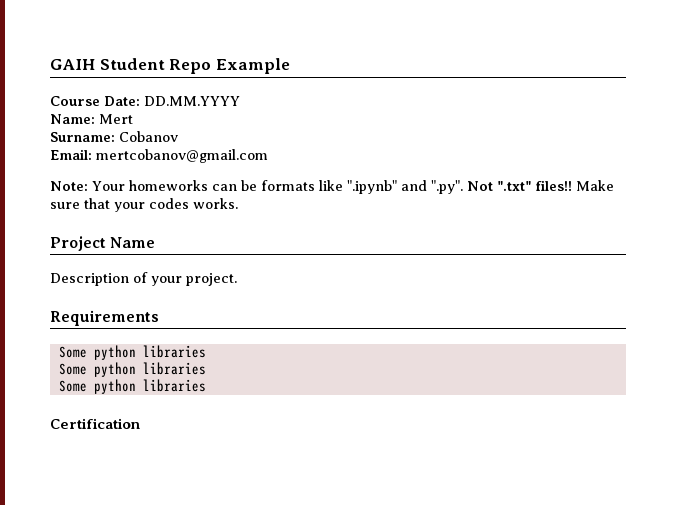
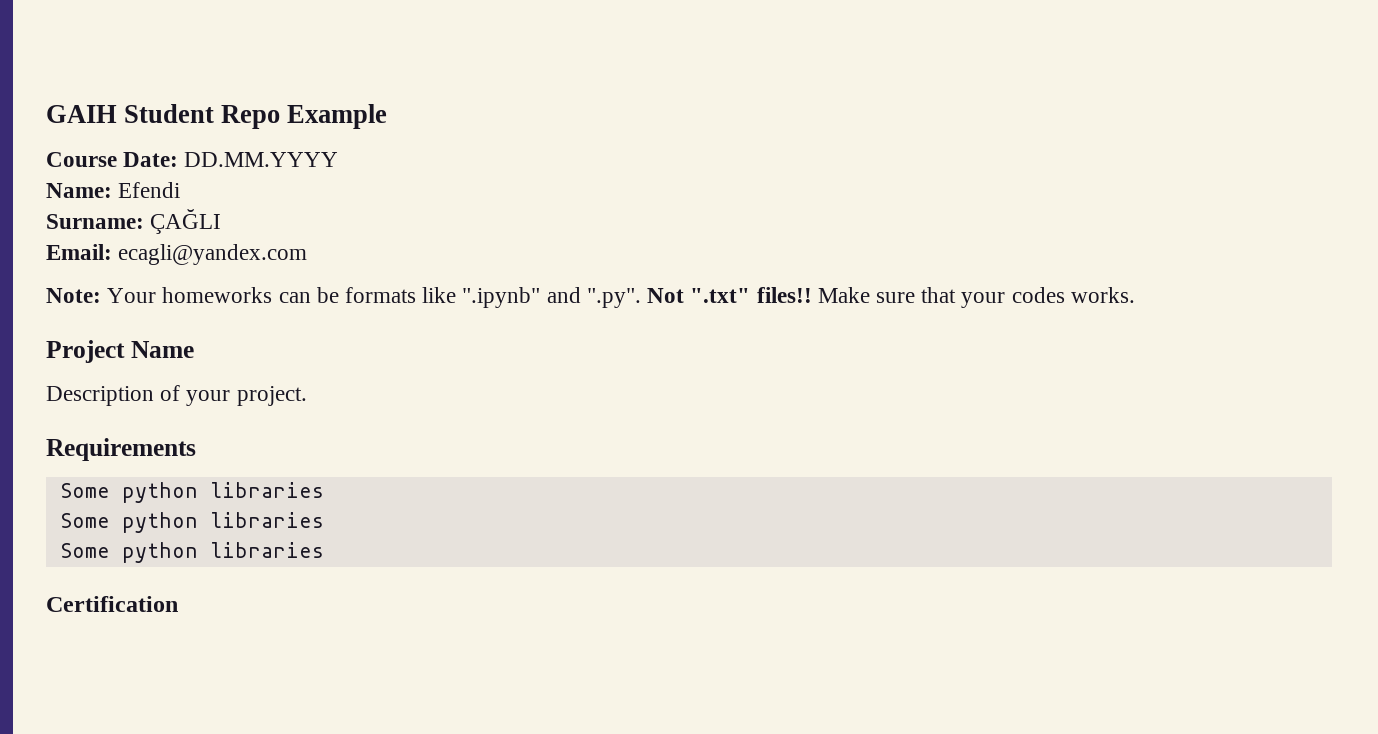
- Name: Mert
+ Name: Efendi
- Surname: Cobanov
+ Surname: ÇAĞLI
- Email: mertcobanov@gmail.com
+ Email: ecagli@yandex.com

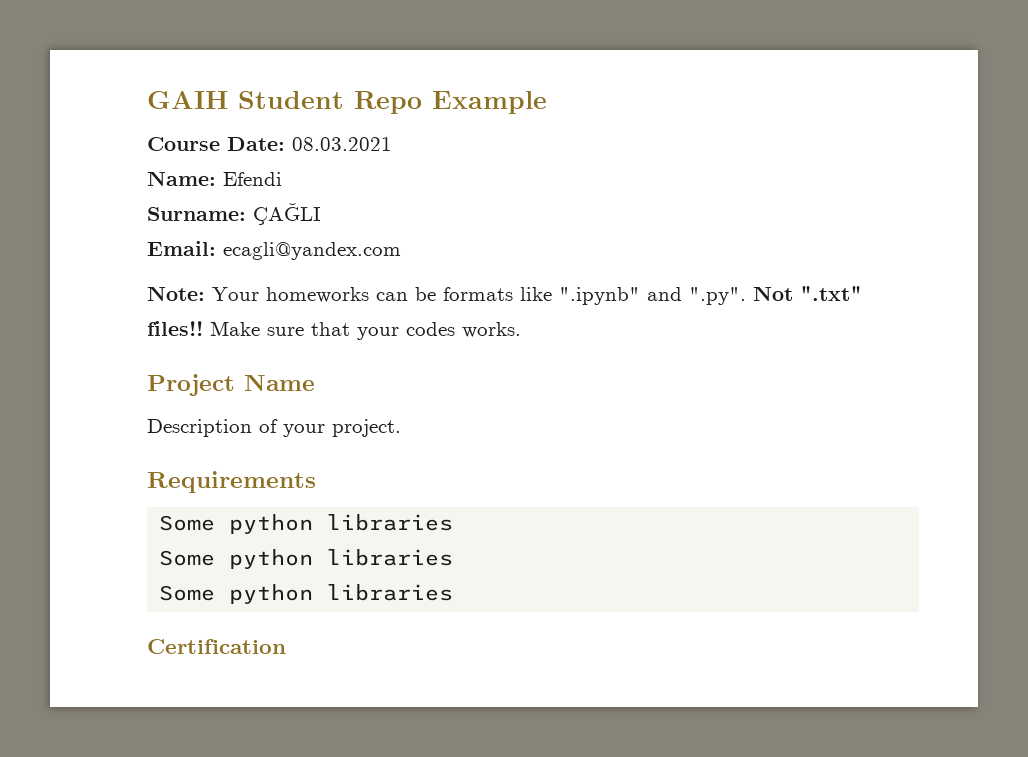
- Course Date: DD.MM.YYYY
+ Course Date: 08.03.2021

